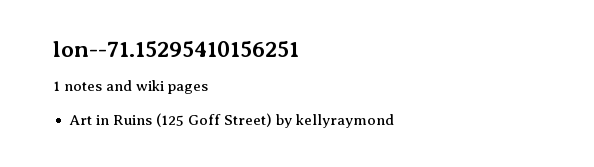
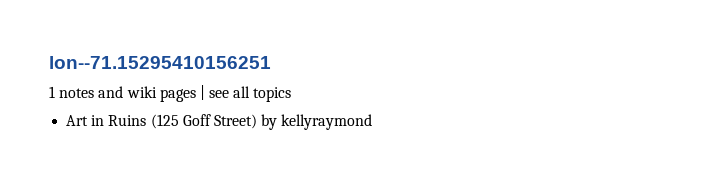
- 1 notes and wiki pages
+ 1 notes and wiki pages | see all topics

